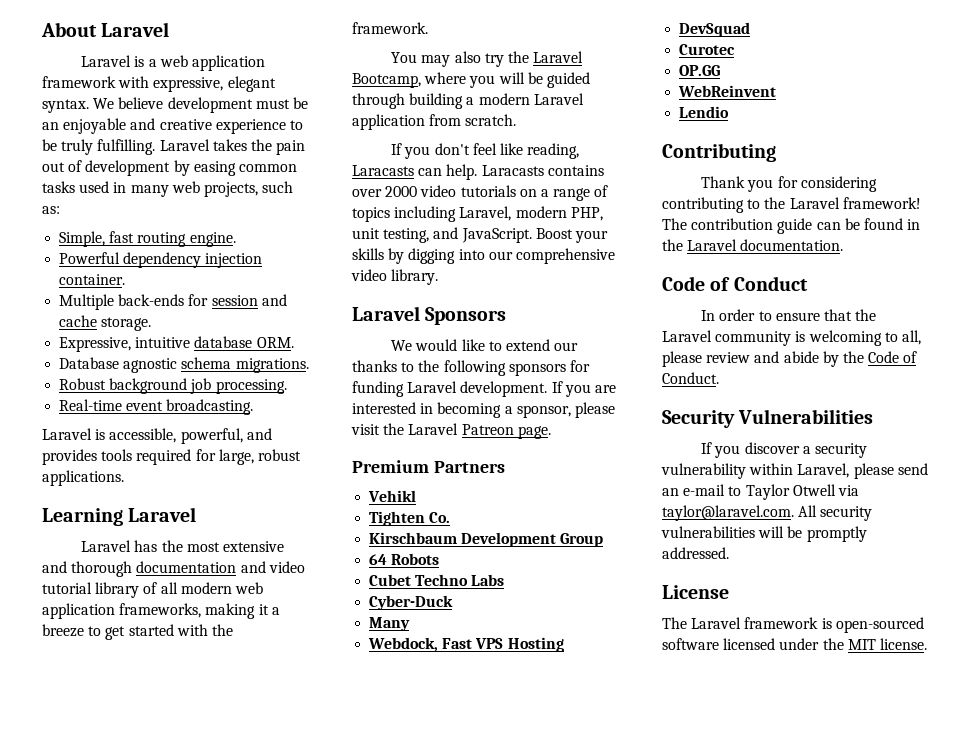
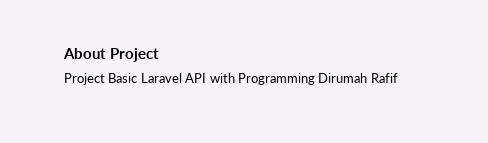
- About Laravel
- Laravel is a web application framework with expressive, elegant syntax. We believe development must be an enjoyable and creative experience to be truly fulfilling. Laravel takes the pain out of development by easing common tasks used in many web projects, such as:
- Simple, fast routing engine.
- Powerful dependency injection container.
- Multiple back-ends for session and cache storage.
- Expressive, intuitive database ORM.
- Database agnostic schema migrations.
- Robust background job processing.
- Real-time event broadcasting.
- Laravel is accessible, powerful, and provides tools required for large, robust applications.
- Learning Laravel
- Laravel has the most extensive and thorough documentation and video tutorial library of all modern web application frameworks, making it a breeze to get started with the framework.
- You may also try the Laravel Bootcamp, where you will be guided through building a modern Laravel application from scratch.
- If you don't feel like reading, Laracasts can help. Laracasts contains over 2000 video tutorials on a range of topics including Laravel, modern PHP, unit testing, and JavaScript. Boost your skills by digging into our comprehensive video library.
- Laravel Sponsors
- We would like to extend our thanks to the following sponsors for funding Laravel development. If you are interested in becoming a sponsor, please visit the Laravel Patreon page.
- Premium Partners
- Vehikl
- Tighten Co.
- Kirschbaum Development Group
- 64 Robots
- Cubet Techno Labs
- Cyber-Duck
- Many
- Webdock, Fast VPS Hosting
- DevSquad
- Curotec
- OP.GG
- WebReinvent
- Lendio
- Contributing
- Thank you for considering contributing to the Laravel framework! The contribution guide can be found in the Laravel documentation.
- Code of Conduct
- In order to ensure that the Laravel community is welcoming to all, please review and abide by the Code of Conduct.
- Security Vulnerabilities
- If you discover a security vulnerability within Laravel, please send an e-mail to Taylor Otwell via taylor@laravel.com. All security vulnerabilities will be promptly addressed.
- License
- The Laravel framework is open-sourced software licensed under the MIT license.
+ About Project
+ Project Basic Laravel API with Programming Dirumah Rafif

